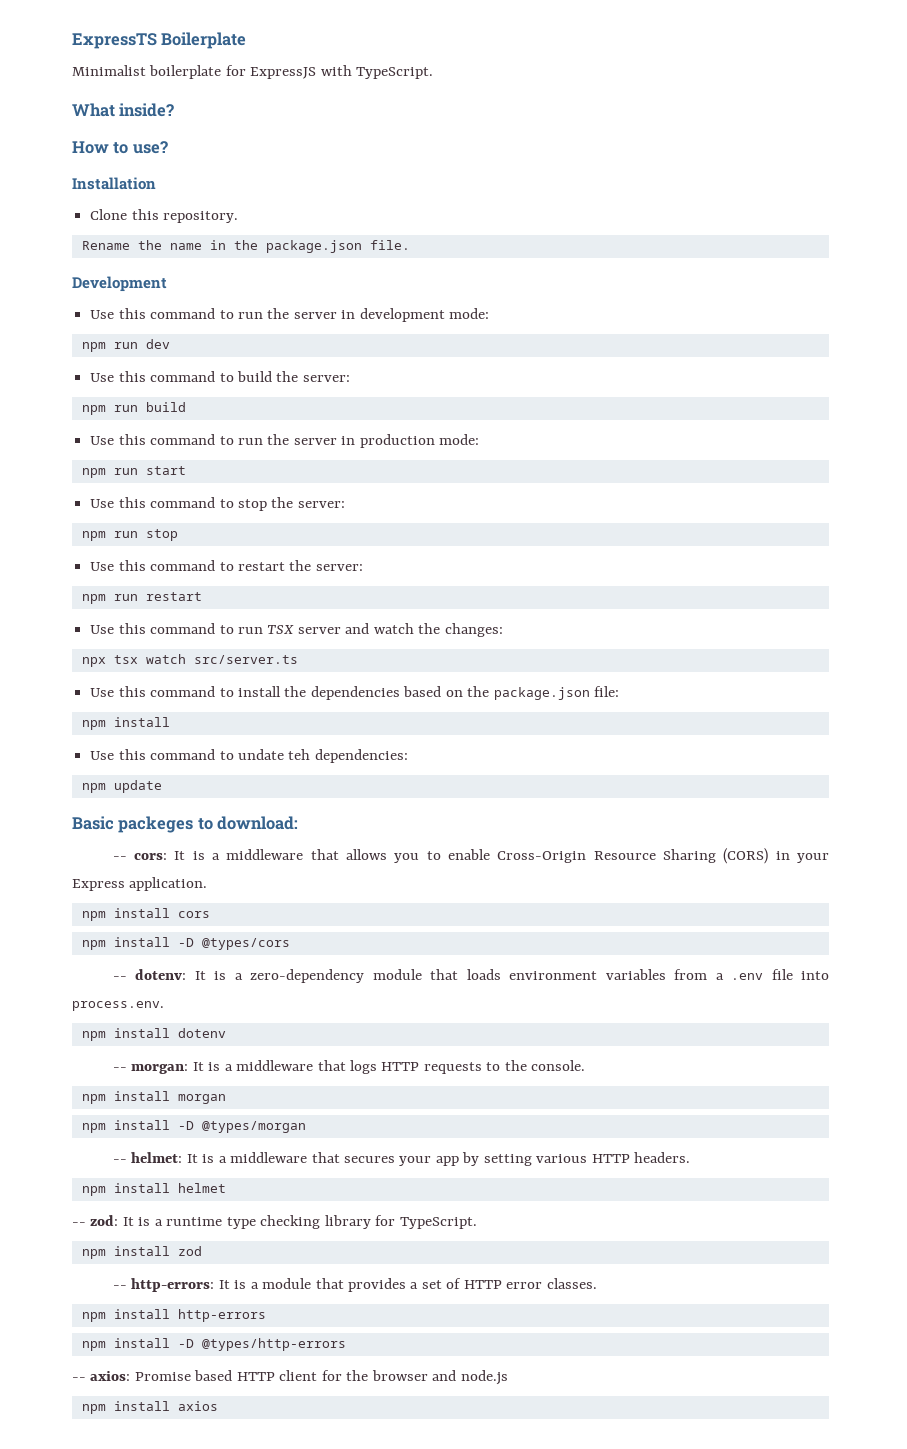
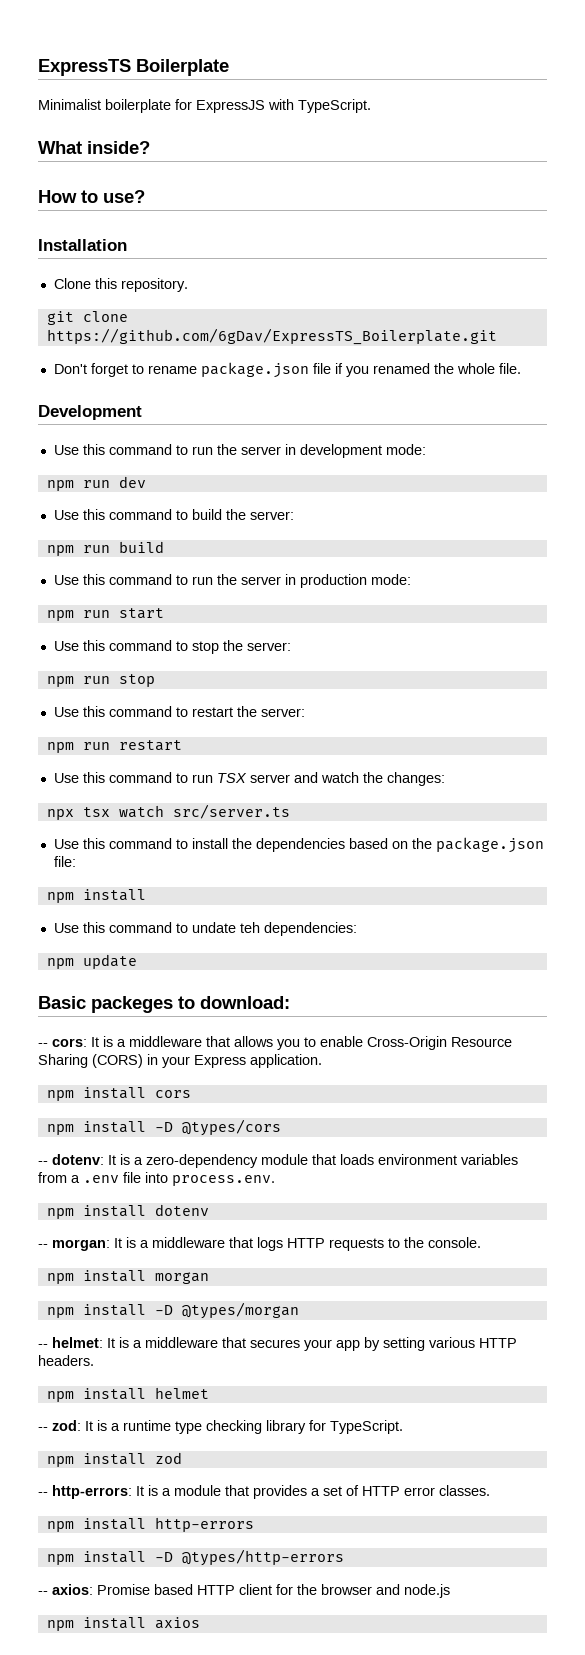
- Rename the name in the package.json file.
+ git clone https://github.com/6gDav/ExpressTS_Boilerplate.git
+ Don't forget to rename package.json file if you renamed the whole file.

